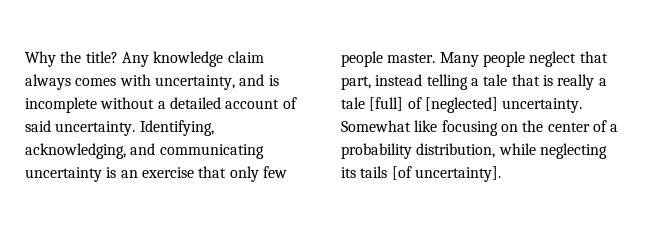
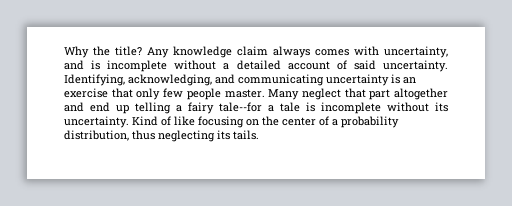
- Many people neglect that part, instead telling a tale that is really a tale [full] of [neglected] uncertainty. Somewhat like focusing on the center of a probability distribution, while neglecting its tails [of uncertainty].
+ Many neglect that part altogether and end up telling a fairy tale--for a tale is incomplete without its uncertainty. Kind of like focusing on the center of a probability distribution, thus neglecting its tails.

